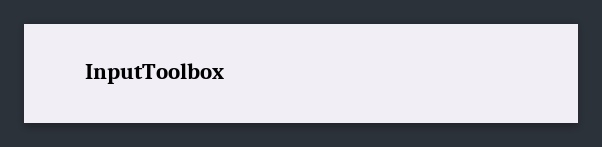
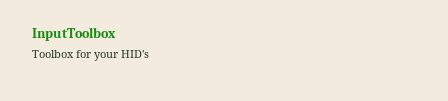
+ Toolbox for your HID's

